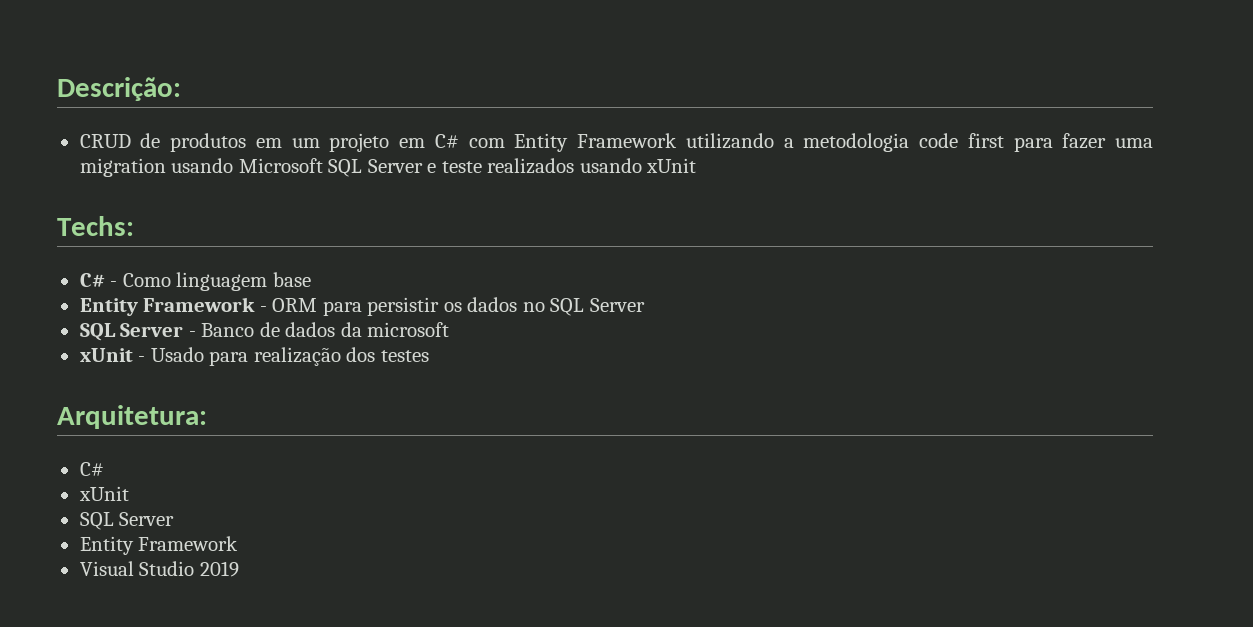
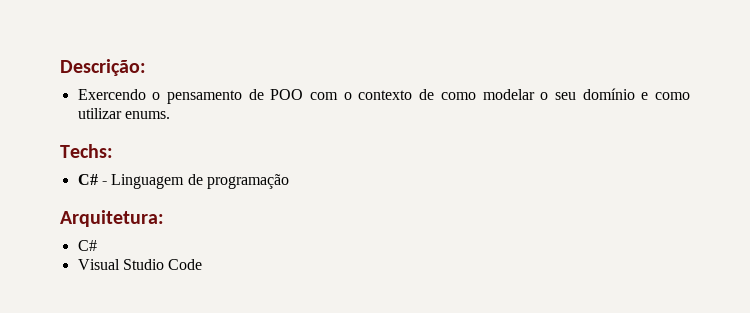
- CRUD de produtos em um projeto em C# com Entity Framework utilizando a metodologia code first para fazer uma migration usando Microsoft SQL Server e teste realizados usando xUnit
+ Exercendo o pensamento de POO com o contexto de como modelar o seu domínio e como utilizar enums.
  Techs:
- C# - Como linguagem base
- Entity Framework - ORM para persistir os dados no SQL Server
- SQL Server - Banco de dados da microsoft
- xUnit - Usado para realização dos testes
+ C# - Linguagem de programação
  Arquitetura:
  C#
- xUnit
- SQL Server
- Entity Framework
- Visual Studio 2019
+ Visual Studio Code

